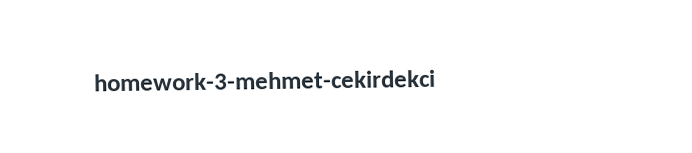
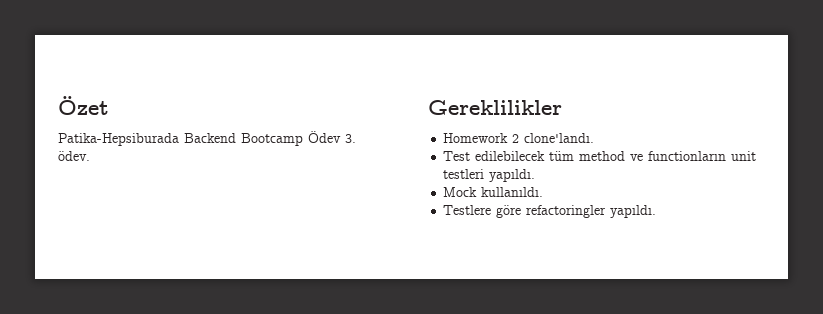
- homework-3-mehmet-cekirdekci
+ Özet
+ Patika-Hepsiburada Backend Bootcamp Ödev 3. ödev.
+ Gereklilikler
+ Homework 2 clone'landı.
+ Test edilebilecek tüm method ve functionların unit testleri yapıldı.
+ Mock kullanıldı.
+ Testlere göre refactoringler yapıldı.

